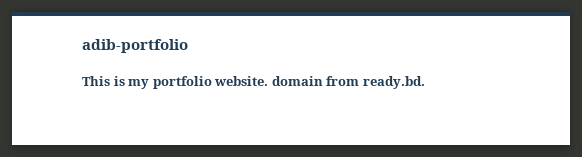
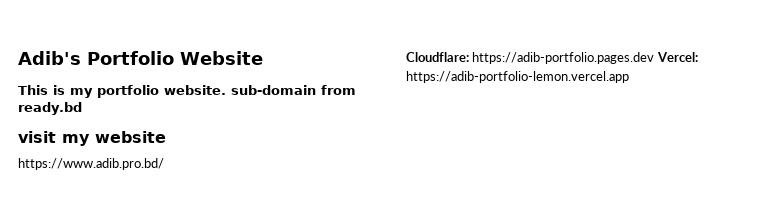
- adib-portfolio
+ Adib's Portfolio Website
- This is my portfolio website. domain from ready.bd.
+ This is my portfolio website. sub-domain from ready.bd
+ visit my website
+ https://www.adib.pro.bd/
+ Cloudflare: https://adib-portfolio.pages.dev Vercel: https://adib-portfolio-lemon.vercel.app

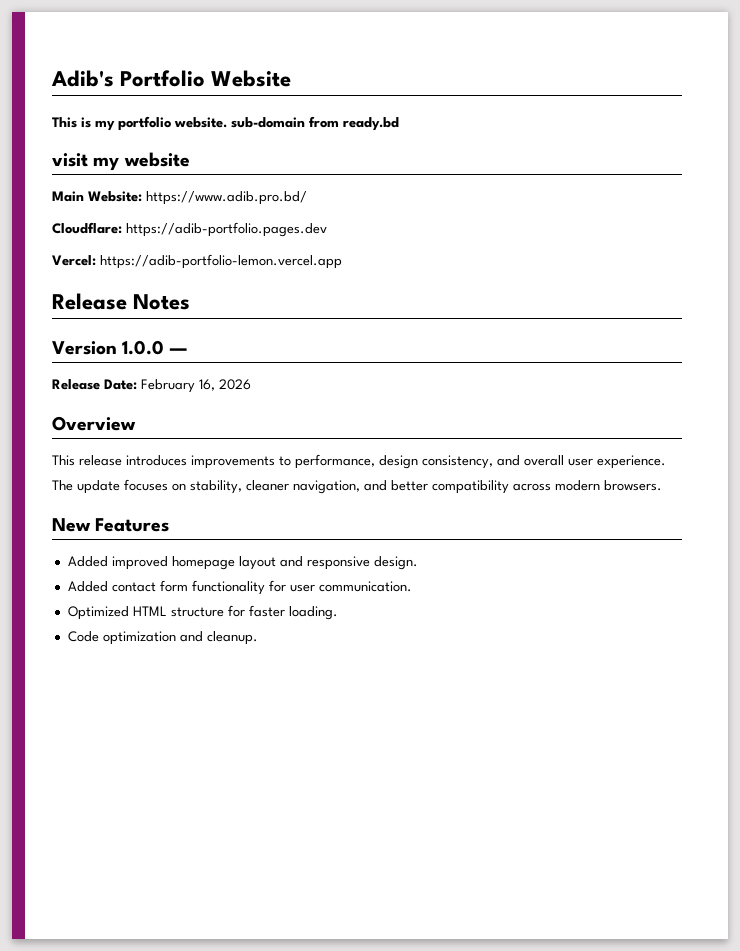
- https://www.adib.pro.bd/
+ Main Website: https://www.adib.pro.bd/
- Cloudflare: https://adib-portfolio.pages.dev Vercel: https://adib-portfolio-lemon.vercel.app
+ Cloudflare: https://adib-portfolio.pages.dev
+ Vercel: https://adib-portfolio-lemon.vercel.app
+ Release Notes
+ Version 1.0.0 —
+ Release Date: February 16, 2026
+ Overview
+ This release introduces improvements to performance, design consistency, and overall user experience. The update focuses on stability, cleaner navigation, and better compatibility across modern browsers.
+ New Features
+ Added improved homepage layout and responsive design.
+ Added contact form functionality for user communication.
+ Optimized HTML structure for faster loading.
+ Code optimization and cleanup.

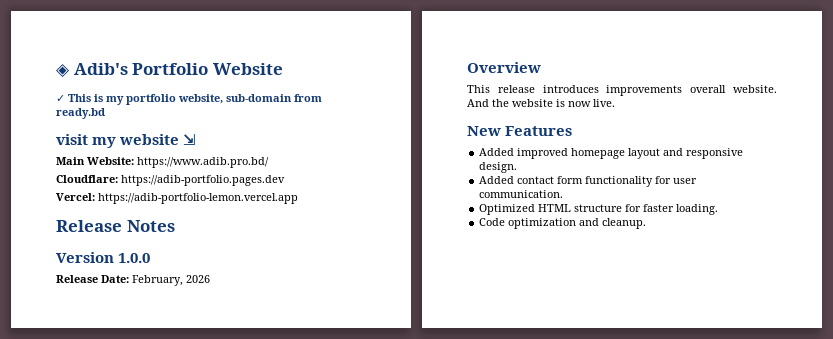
- Adib's Portfolio Website
+ ◈ Adib's Portfolio Website
- This is my portfolio website. sub-domain from ready.bd
+ ✓ This is my portfolio website, sub-domain from ready.bd
- visit my website
+ visit my website ⇲
- Version 1.0.0 —
+ Version 1.0.0
- Release Date: February 16, 2026
+ Release Date: February, 2026
- This release introduces improvements to performance, design consistency, and overall user experience. The update focuses on stability, cleaner navigation, and better compatibility across modern browsers.
+ This release introduces improvements overall website. And the website is now live.

